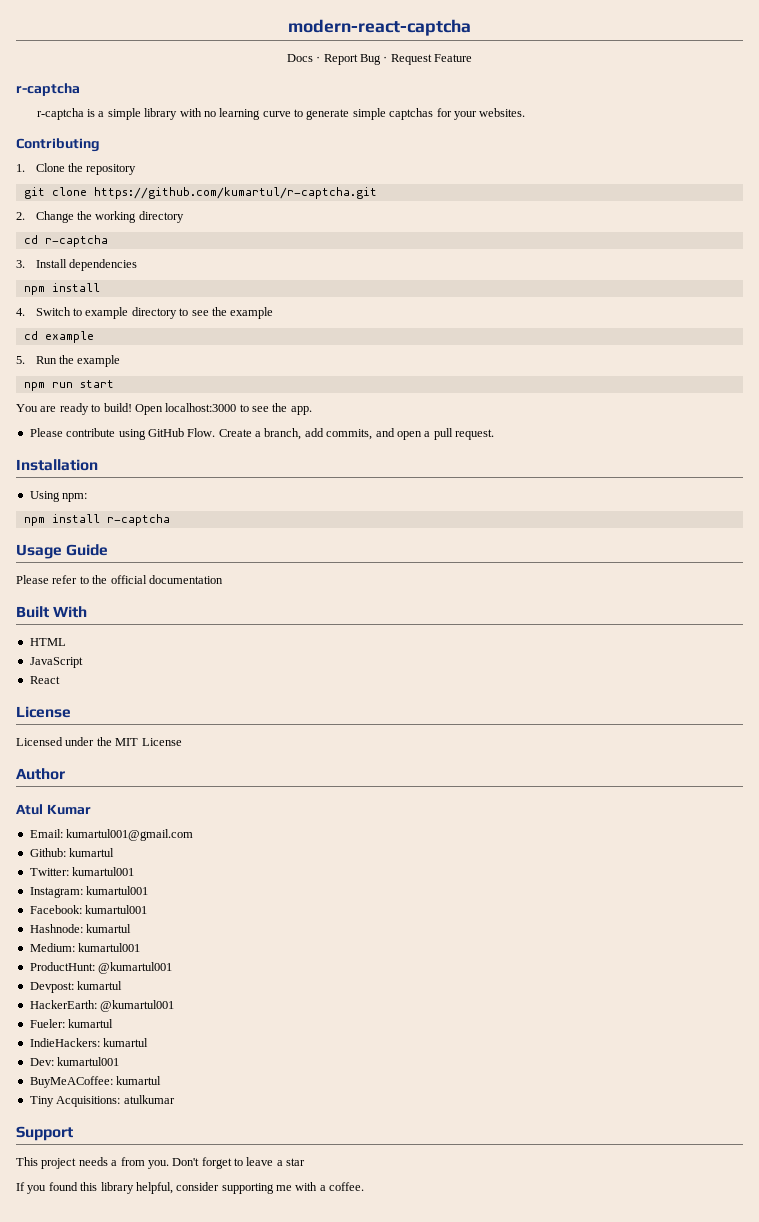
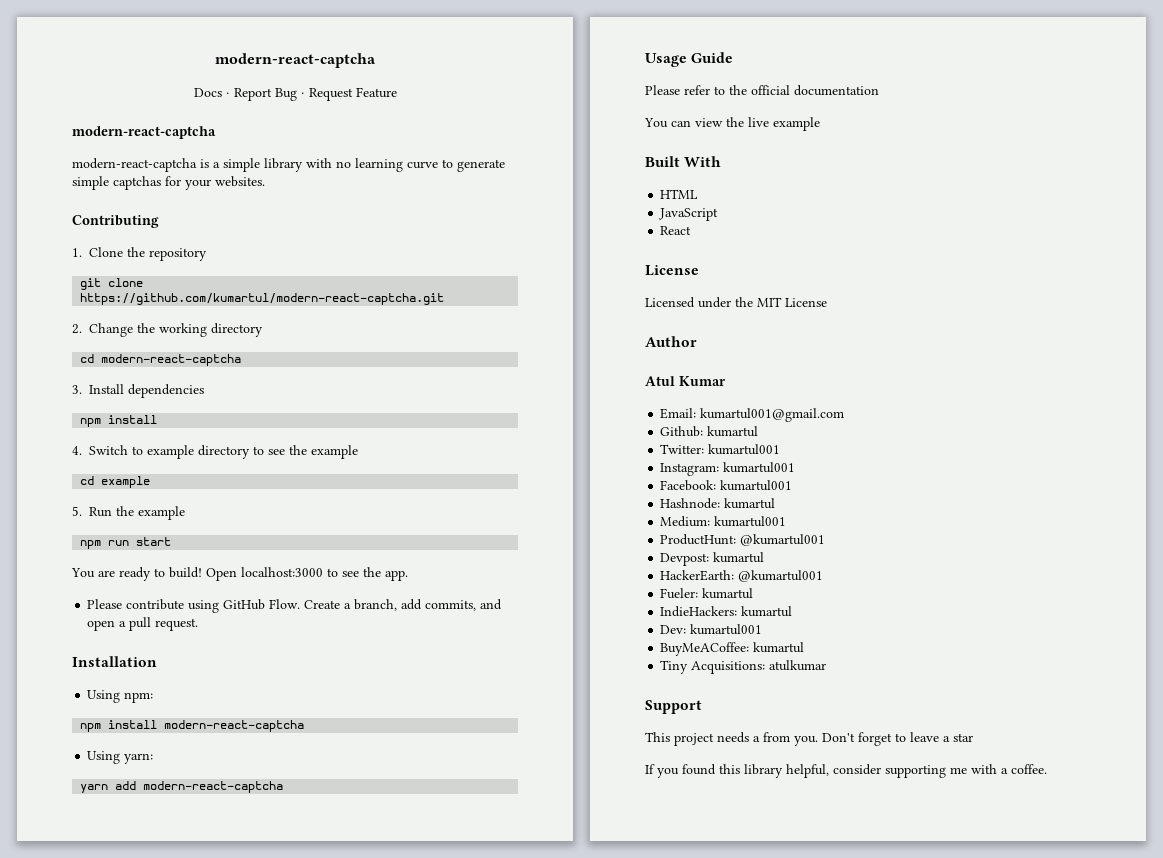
  Docs · Report Bug · Request Feature
- r-captcha
- r-captcha is a simple library with no learning curve to generate simple captchas for your websites.
+ modern-react-captcha
+ modern-react-captcha is a simple library with no learning curve to generate simple captchas for your websites.
- git clone https://github.com/kumartul/r-captcha.git
+ git clone https://github.com/kumartul/modern-react-captcha.git
- cd r-captcha
+ cd modern-react-captcha
- npm install r-captcha
+ npm install modern-react-captcha
+ Using yarn:
+ yarn add modern-react-captcha
+ You can view the live example

